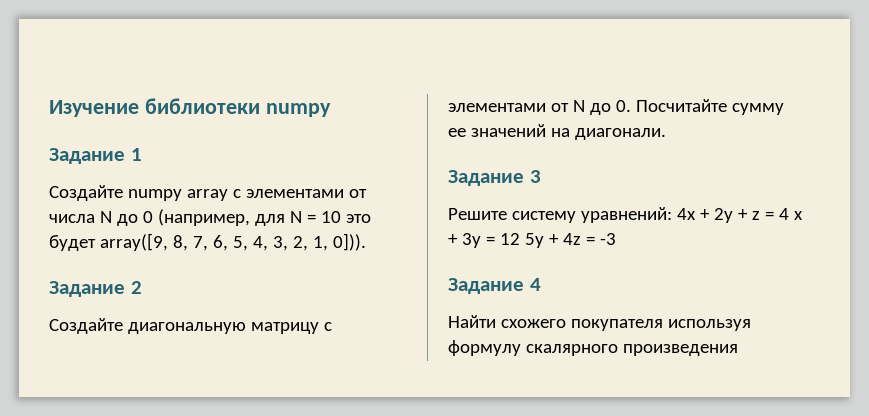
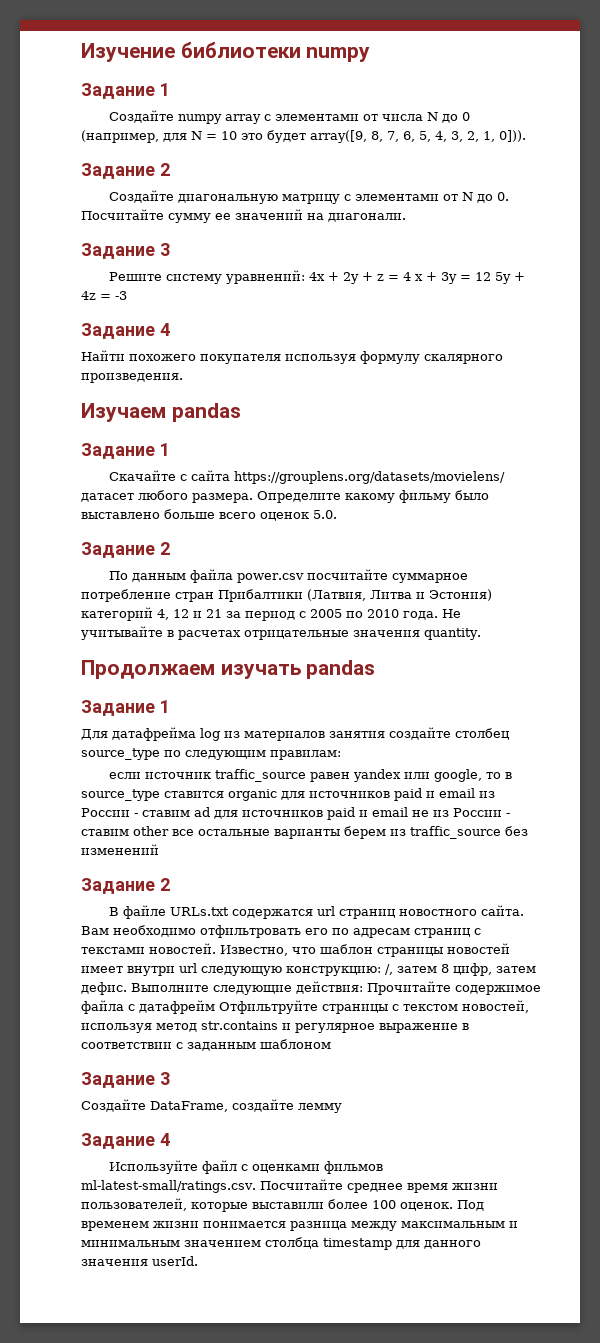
- Найти схожего покупателя используя формулу скалярного произведения
+ Найти похожего покупателя используя формулу скалярного произведения.
+ Изучаем pandas
+ Задание 1
+ Скачайте с сайта https://grouplens.org/datasets/movielens/ датасет любого размера. Определите какому фильму было выставлено больше всего оценок 5.0.
+ Задание 2
+ По данным файла power.csv посчитайте суммарное потребление стран Прибалтики (Латвия, Литва и Эстония) категорий 4, 12 и 21 за период с 2005 по 2010 года. Не учитывайте в расчетах отрицательные значения quantity.
+ Продолжаем изучать pandas
+ Задание 1
+ Для датафрейма log из материалов занятия создайте столбец source_type по следующим правилам:
+ если источник traffic_source равен yandex или google, то в source_type ставится organic для источников paid и email из России - ставим ad для источников paid и email не из России - ставим other все остальные варианты берем из traffic_source без изменений
+ Задание 2
+ В файле URLs.txt содержатся url страниц новостного сайта. Вам необходимо отфильтровать его по адресам страниц с текстами новостей. Известно, что шаблон страницы новостей имеет внутри url следующую конструкцию: /, затем 8 цифр, затем дефис. Выполните следующие действия: Прочитайте содержимое файла с датафрейм Отфильтруйте страницы с текстом новостей, используя метод str.contains и регулярное выражение в соответствии с заданным шаблоном
+ Задание 3
+ Создайте DataFrame, создайте лемму
+ Задание 4
+ Используйте файл с оценками фильмов ml-latest-small/ratings.csv. Посчитайте среднее время жизни пользователей, которые выставили более 100 оценок. Под временем жизни понимается разница между максимальным и минимальным значением столбца timestamp для данного значения userId.

